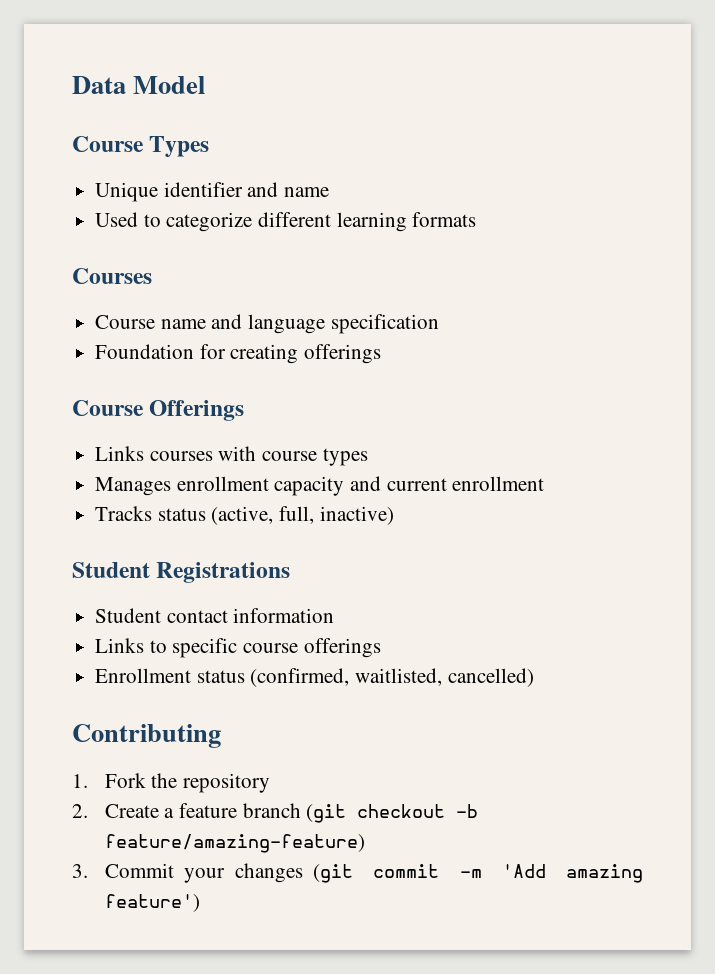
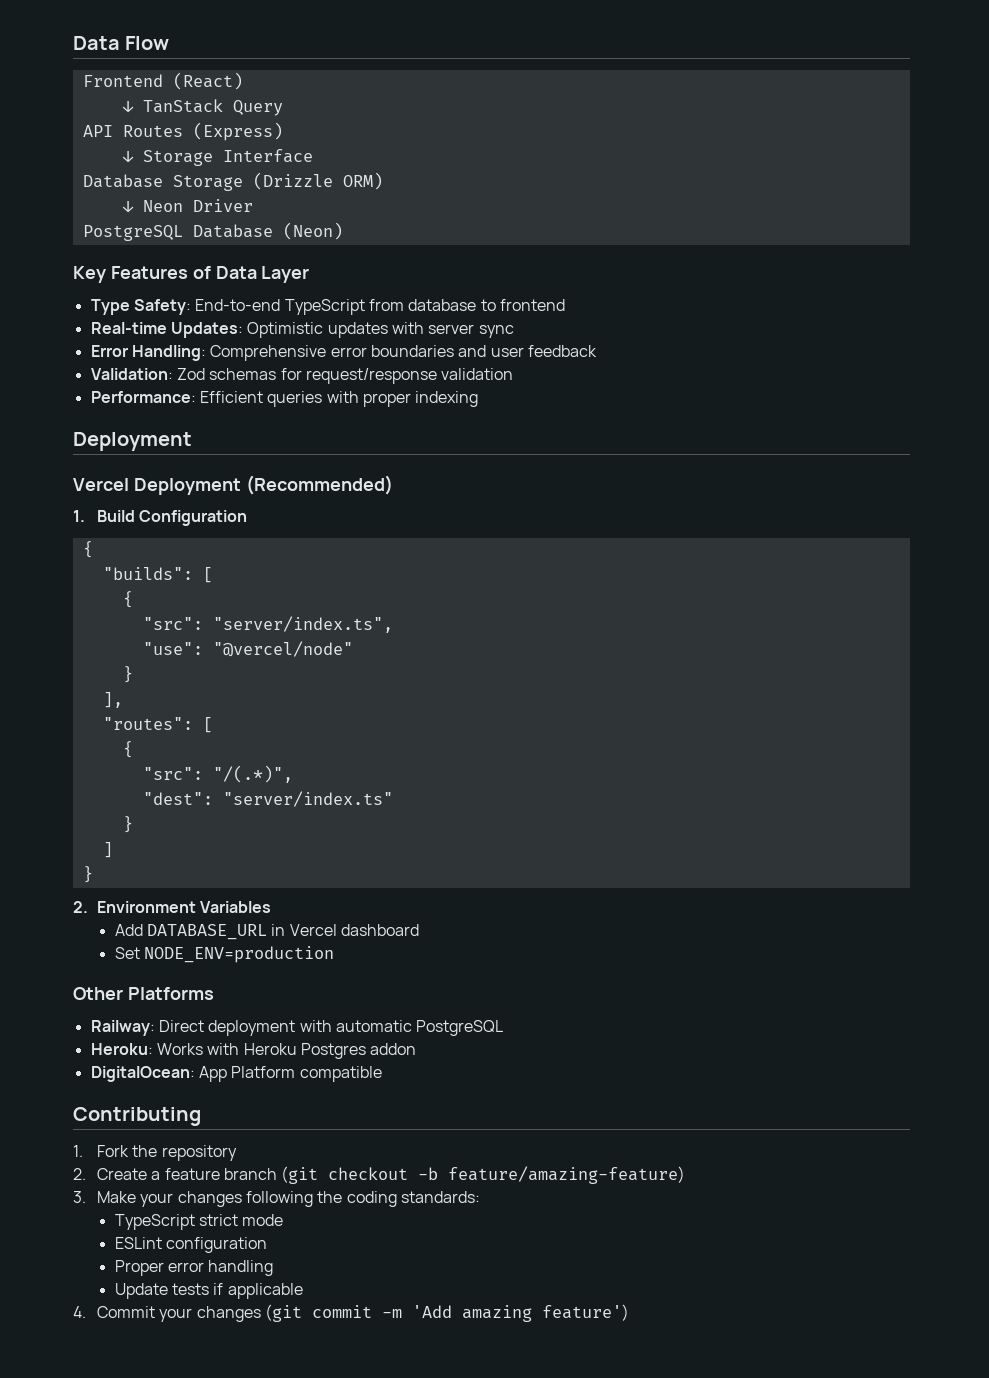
- Data Model
- Course Types
- Unique identifier and name
- Used to categorize different learning formats
- Courses
- Course name and language specification
- Foundation for creating offerings
- Course Offerings
- Links courses with course types
- Manages enrollment capacity and current enrollment
- Tracks status (active, full, inactive)
- Student Registrations
- Student contact information
- Links to specific course offerings
- Enrollment status (confirmed, waitlisted, cancelled)
+ Data Flow
+ Frontend (React)
+ ↓ TanStack Query
+ API Routes (Express)
+ ↓ Storage Interface
+ Database Storage (Drizzle ORM)
+ ↓ Neon Driver
+ PostgreSQL Database (Neon)
+ Key Features of Data Layer
+ Type Safety: End-to-end TypeScript from database to frontend
+ Real-time Updates: Optimistic updates with server sync
+ Error Handling: Comprehensive error boundaries and user feedback
+ Validation: Zod schemas for request/response validation
+ Performance: Efficient queries with proper indexing
+ Deployment
+ Vercel Deployment (Recommended)
+ 1. Build Configuration
+ {
+ "builds": [
+ {
+ "src": "server/index.ts",
+ "use": "@vercel/node"
+ }
+ ],
+ "routes": [
+ {
+ "src": "/(.*)",
+ "dest": "server/index.ts"
+ }
+ ]
+ }
+ 2. Environment Variables
+ Add DATABASE_URL in Vercel dashboard
+ Set NODE_ENV=production
+ Other Platforms
+ Railway: Direct deployment with automatic PostgreSQL
+ Heroku: Works with Heroku Postgres addon
+ DigitalOcean: App Platform compatible
- 3. Commit your changes (git commit -m 'Add amazing feature')
+ 3. Make your changes following the coding standards:
+ TypeScript strict mode
+ ESLint configuration
+ Proper error handling
+ Update tests if applicable
+ 4. Commit your changes (git commit -m 'Add amazing feature')

